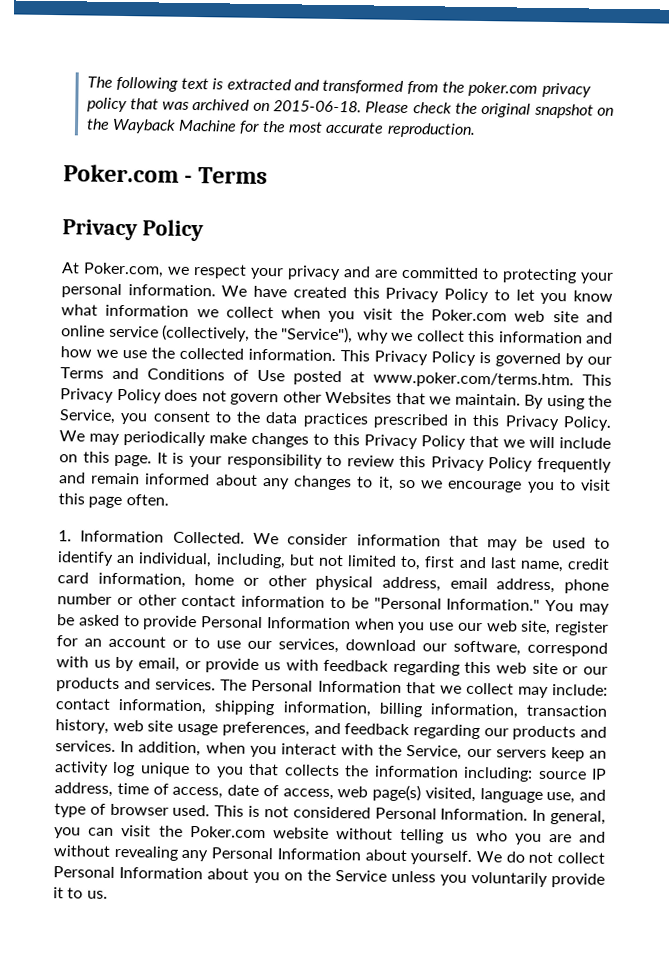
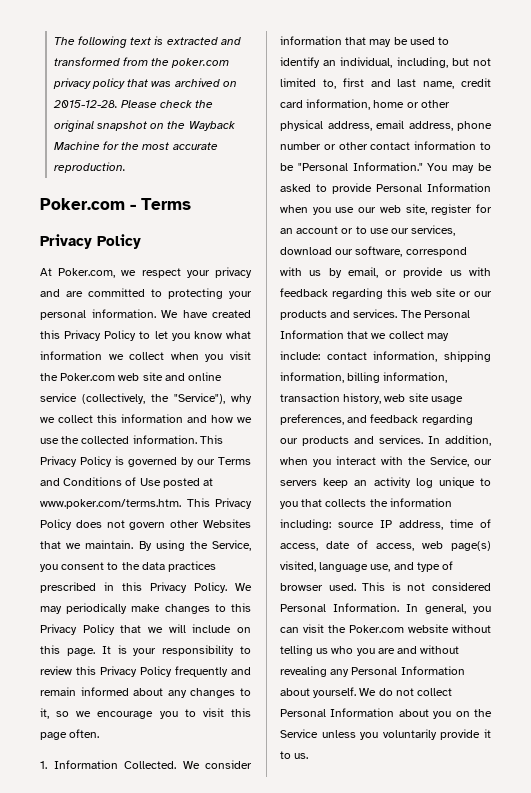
- The following text is extracted and transformed from the poker.com privacy policy that was archived on 2015-06-18.
+ The following text is extracted and transformed from the poker.com privacy policy that was archived on 2015-12-28.

